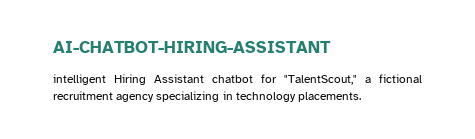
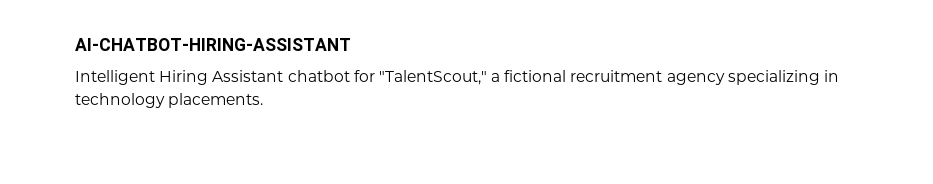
- intelligent Hiring Assistant chatbot for "TalentScout," a fictional recruitment agency specializing in technology placements.
+ Intelligent Hiring Assistant chatbot for "TalentScout," a fictional recruitment agency specializing in technology placements.

